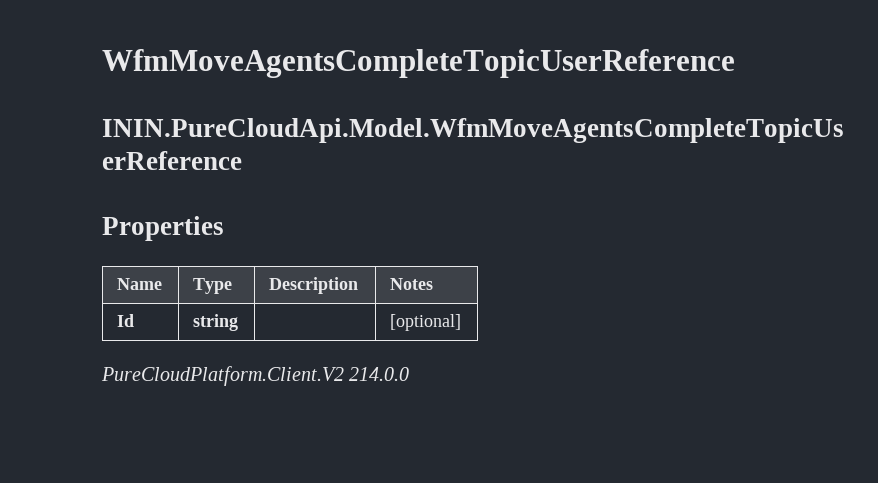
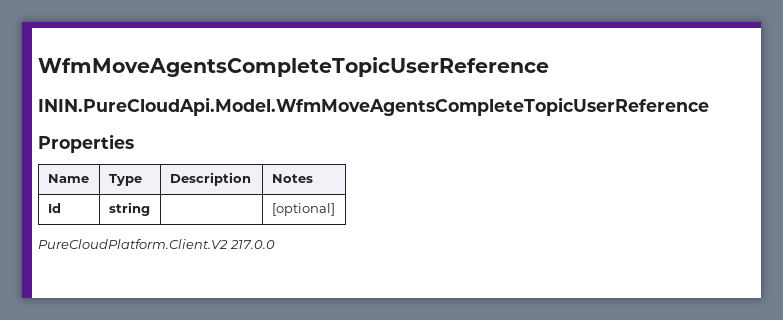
- PureCloudPlatform.Client.V2 214.0.0
+ PureCloudPlatform.Client.V2 217.0.0

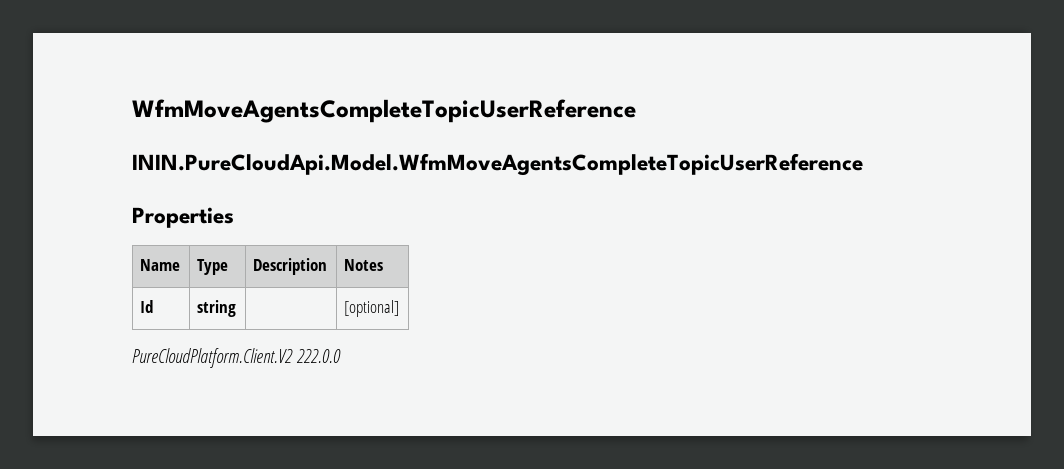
- PureCloudPlatform.Client.V2 217.0.0
+ PureCloudPlatform.Client.V2 222.0.0

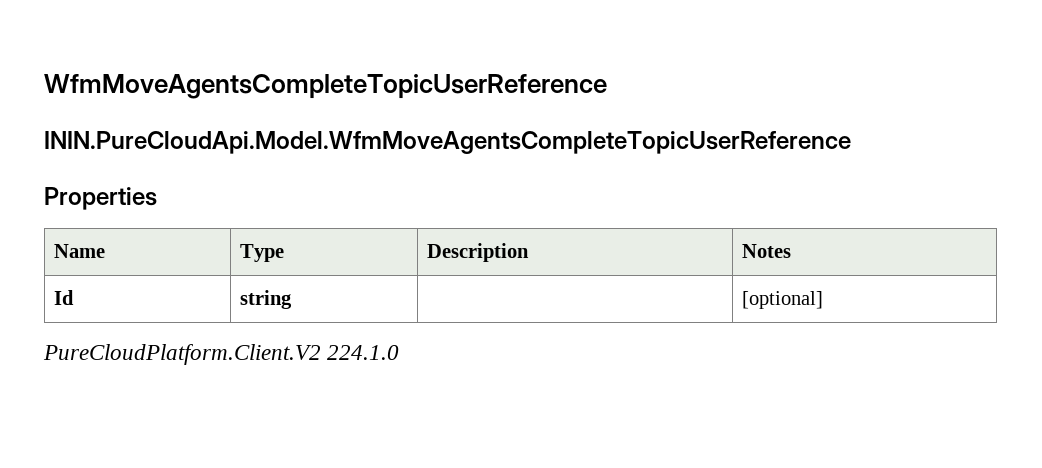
- PureCloudPlatform.Client.V2 222.0.0
+ PureCloudPlatform.Client.V2 224.1.0

